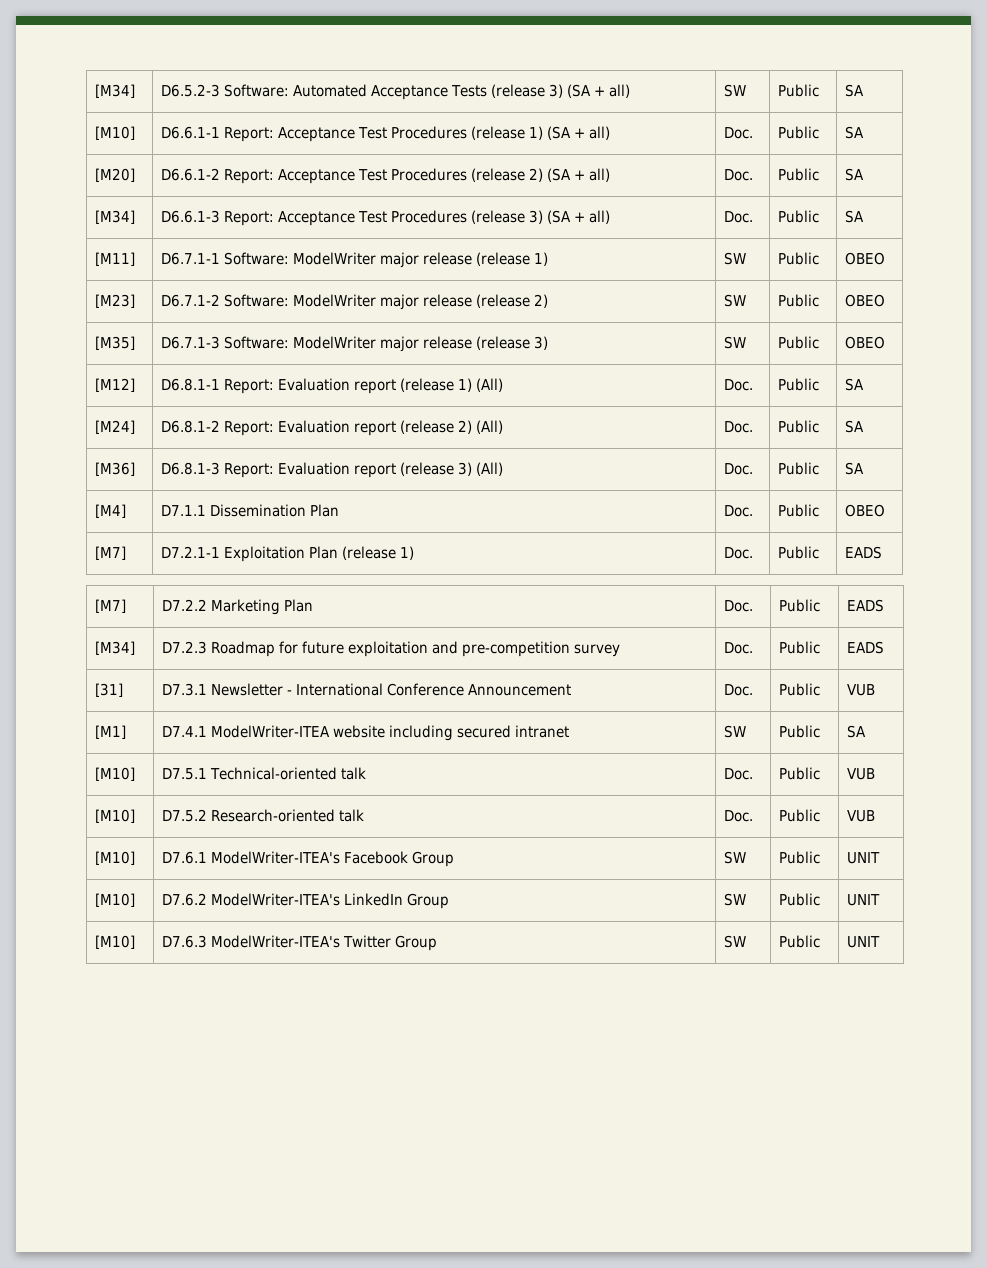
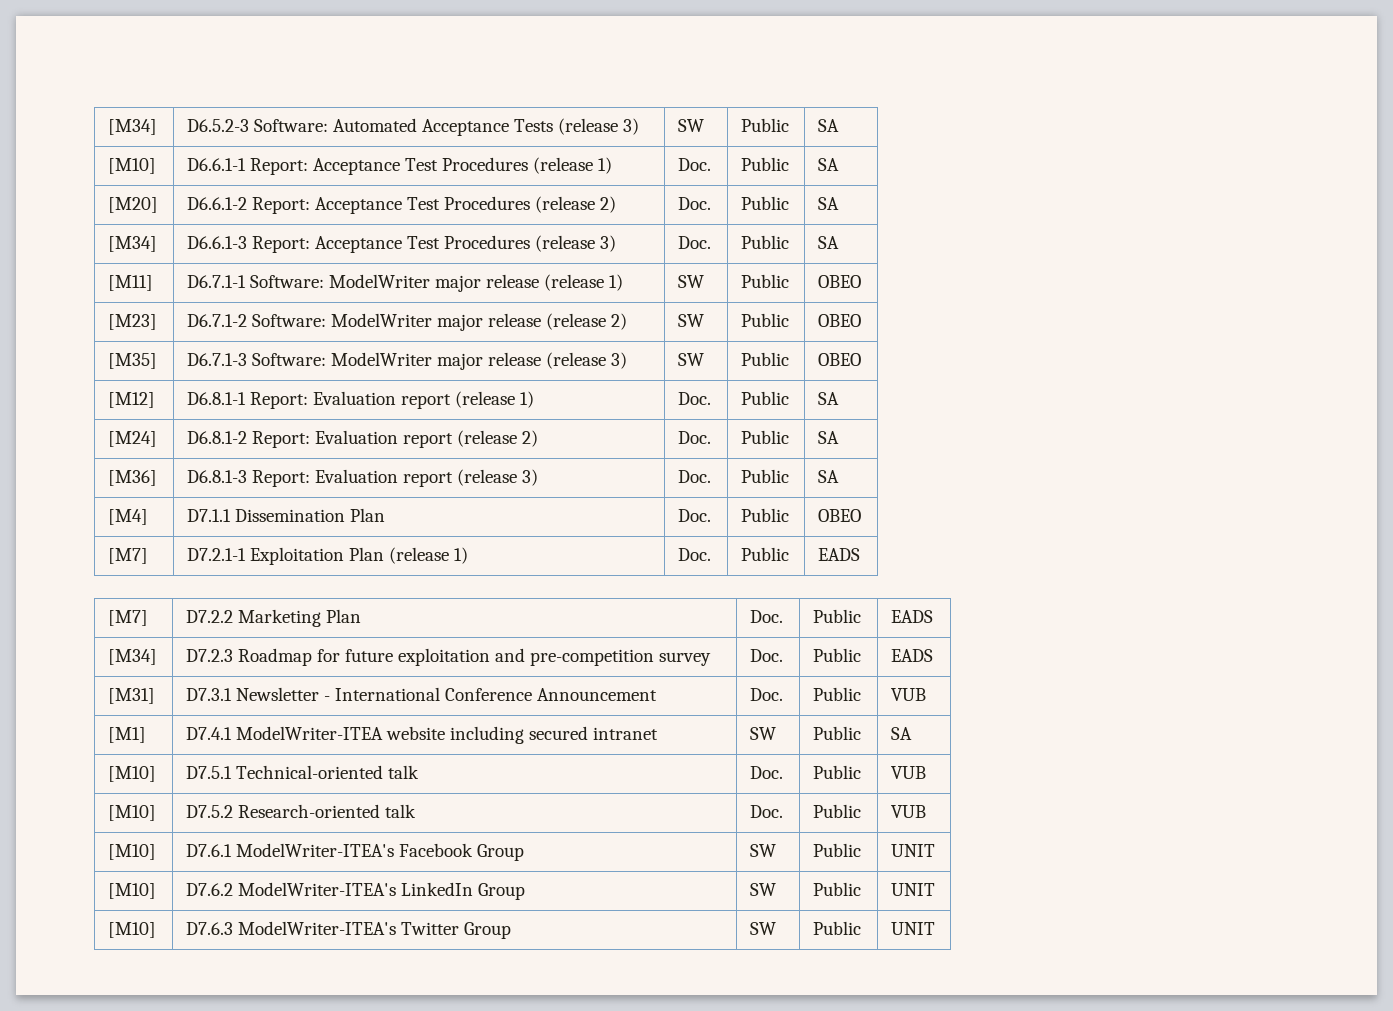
- [M34] | D6.5.2-3 Software: Automated Acceptance Tests (release 3) (SA + all) | SW | Public | SA
+ [M34] | D6.5.2-3 Software: Automated Acceptance Tests (release 3) | SW | Public | SA
- [M10] | D6.6.1-1 Report: Acceptance Test Procedures (release 1) (SA + all) | Doc. | Public | SA
+ [M10] | D6.6.1-1 Report: Acceptance Test Procedures (release 1) | Doc. | Public | SA
- [M20] | D6.6.1-2 Report: Acceptance Test Procedures (release 2) (SA + all) | Doc. | Public | SA
+ [M20] | D6.6.1-2 Report: Acceptance Test Procedures (release 2) | Doc. | Public | SA
- [M34] | D6.6.1-3 Report: Acceptance Test Procedures (release 3) (SA + all) | Doc. | Public | SA
+ [M34] | D6.6.1-3 Report: Acceptance Test Procedures (release 3) | Doc. | Public | SA
- [M12] | D6.8.1-1 Report: Evaluation report (release 1) (All) | Doc. | Public | SA
+ [M12] | D6.8.1-1 Report: Evaluation report (release 1) | Doc. | Public | SA
- [M24] | D6.8.1-2 Report: Evaluation report (release 2) (All) | Doc. | Public | SA
+ [M24] | D6.8.1-2 Report: Evaluation report (release 2) | Doc. | Public | SA
- [M36] | D6.8.1-3 Report: Evaluation report (release 3) (All) | Doc. | Public | SA
+ [M36] | D6.8.1-3 Report: Evaluation report (release 3) | Doc. | Public | SA
- [31] | D7.3.1 Newsletter - International Conference Announcement | Doc. | Public | VUB
+ [M31] | D7.3.1 Newsletter - International Conference Announcement | Doc. | Public | VUB

